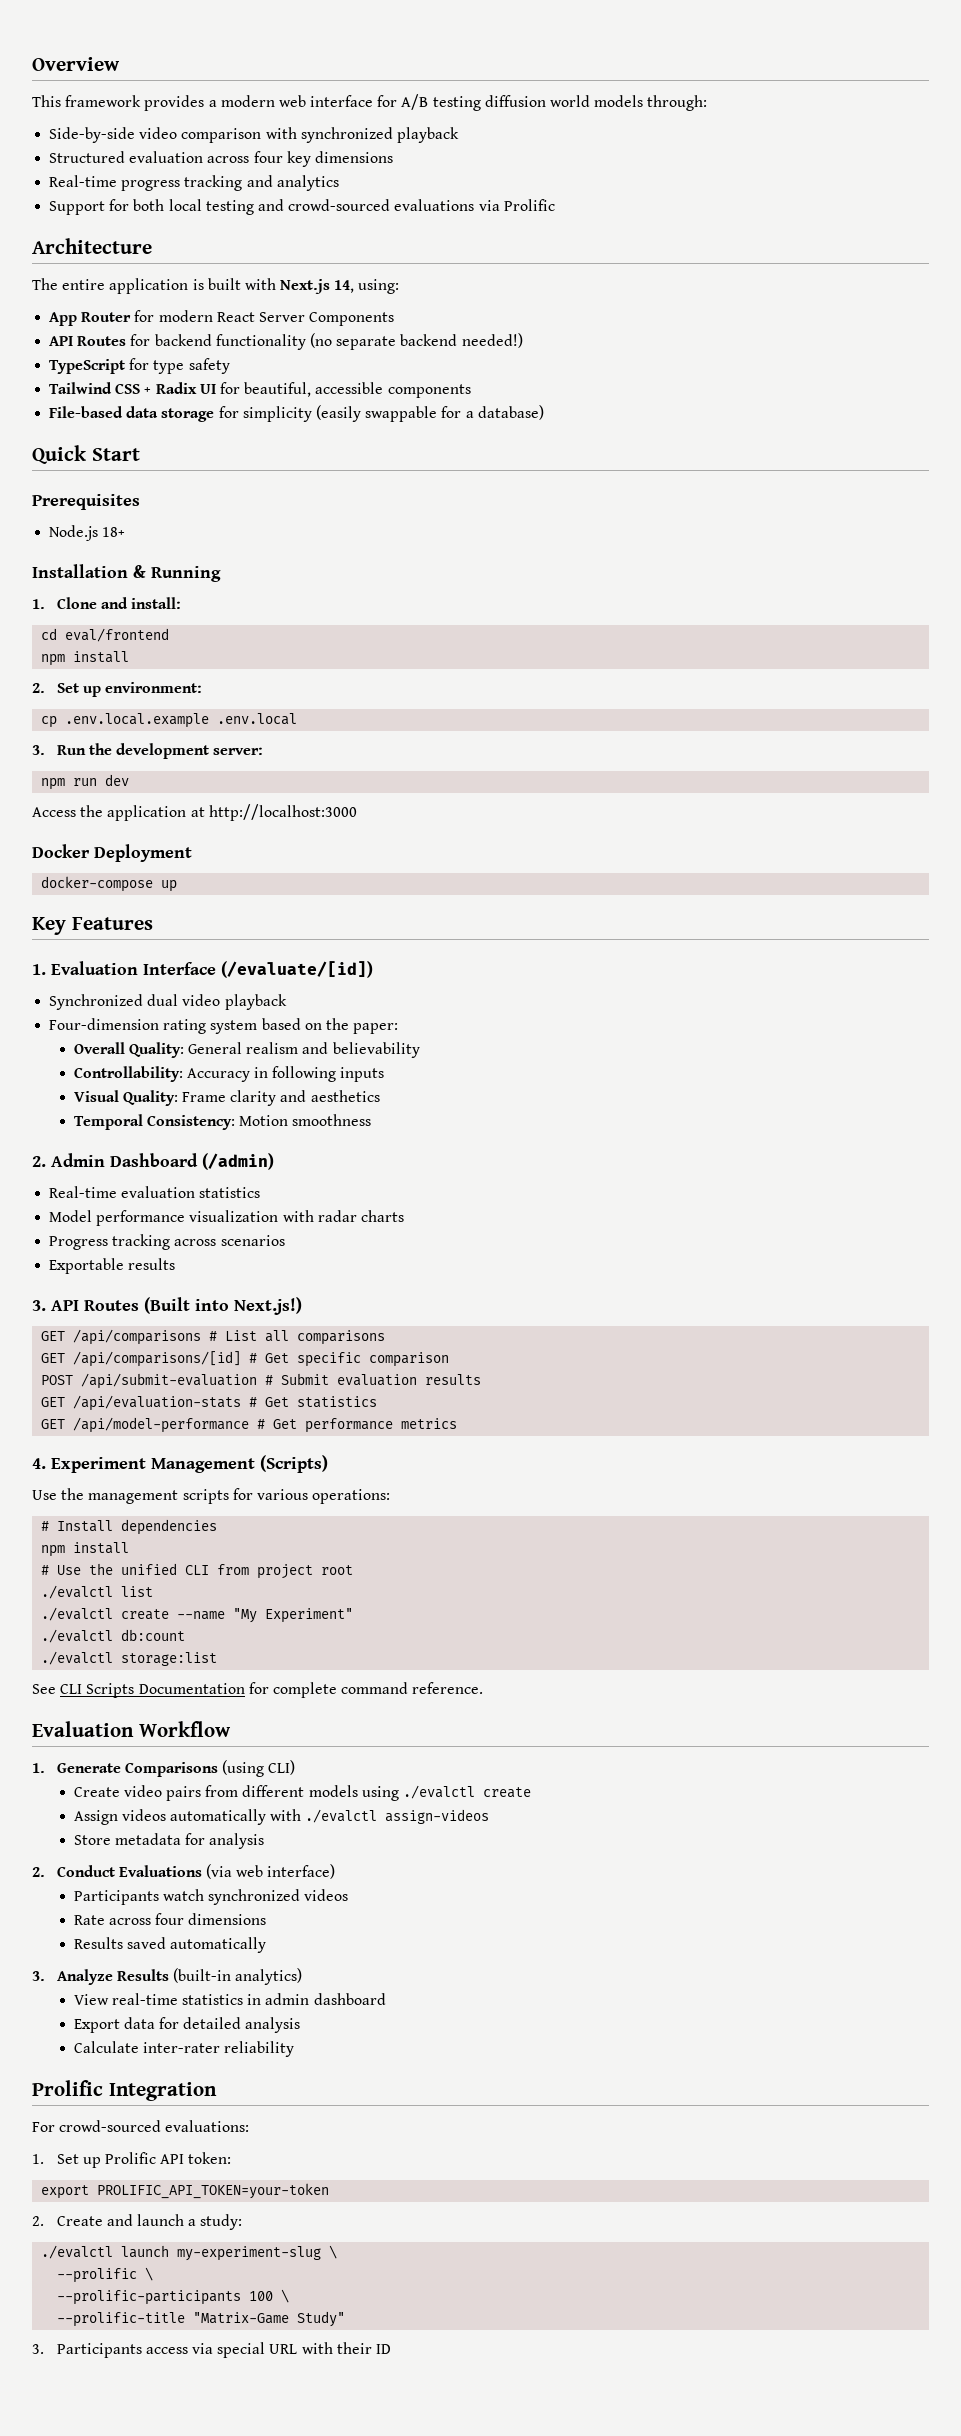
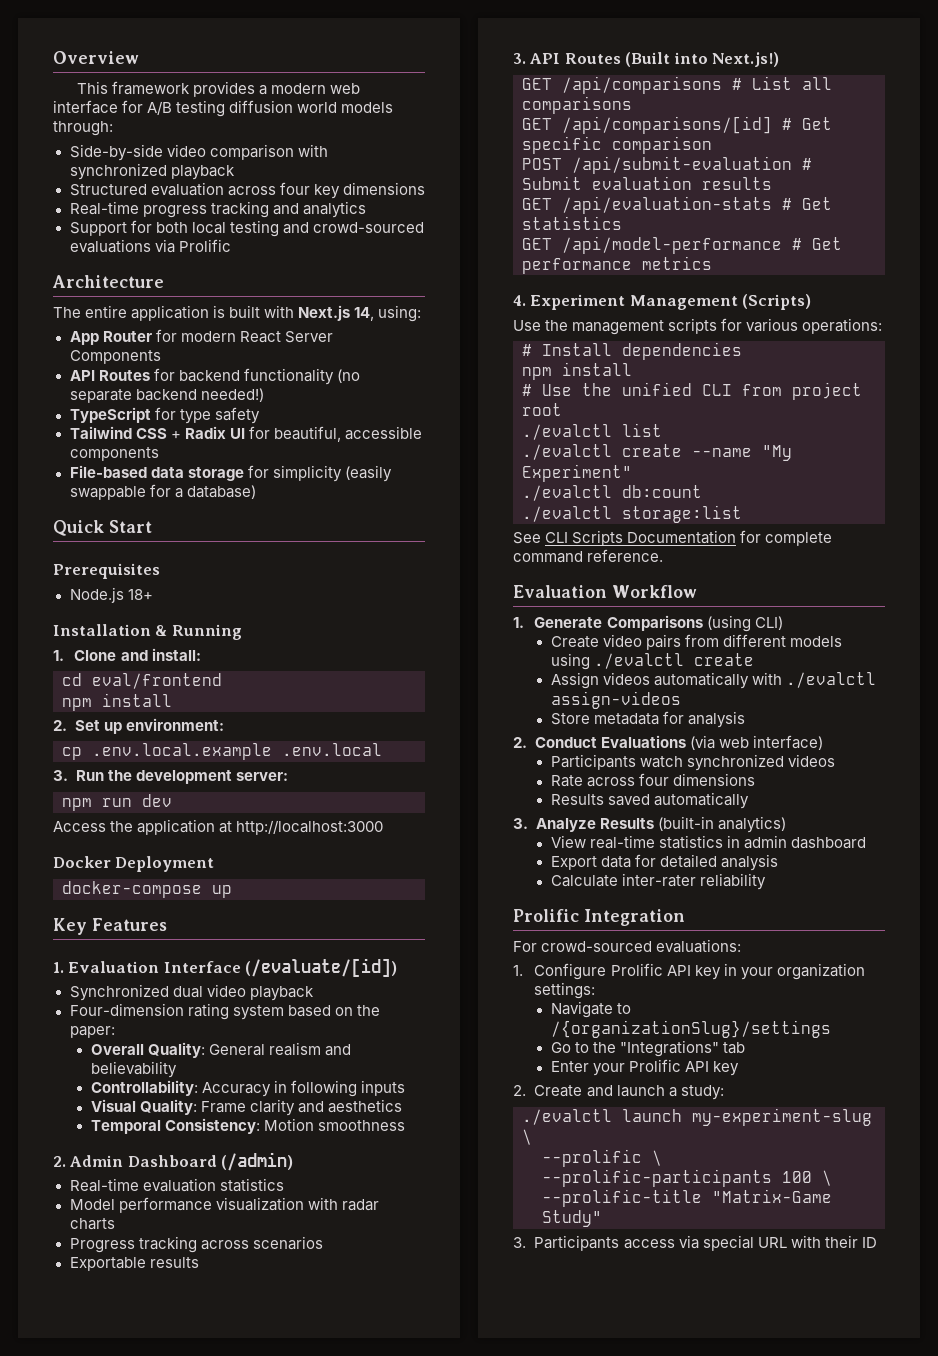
- 1. Set up Prolific API token:
- export PROLIFIC_API_TOKEN=your-token
+ 1. Configure Prolific API key in your organization settings:
+ Navigate to /{organizationSlug}/settings
+ Go to the "Integrations" tab
+ Enter your Prolific API key

